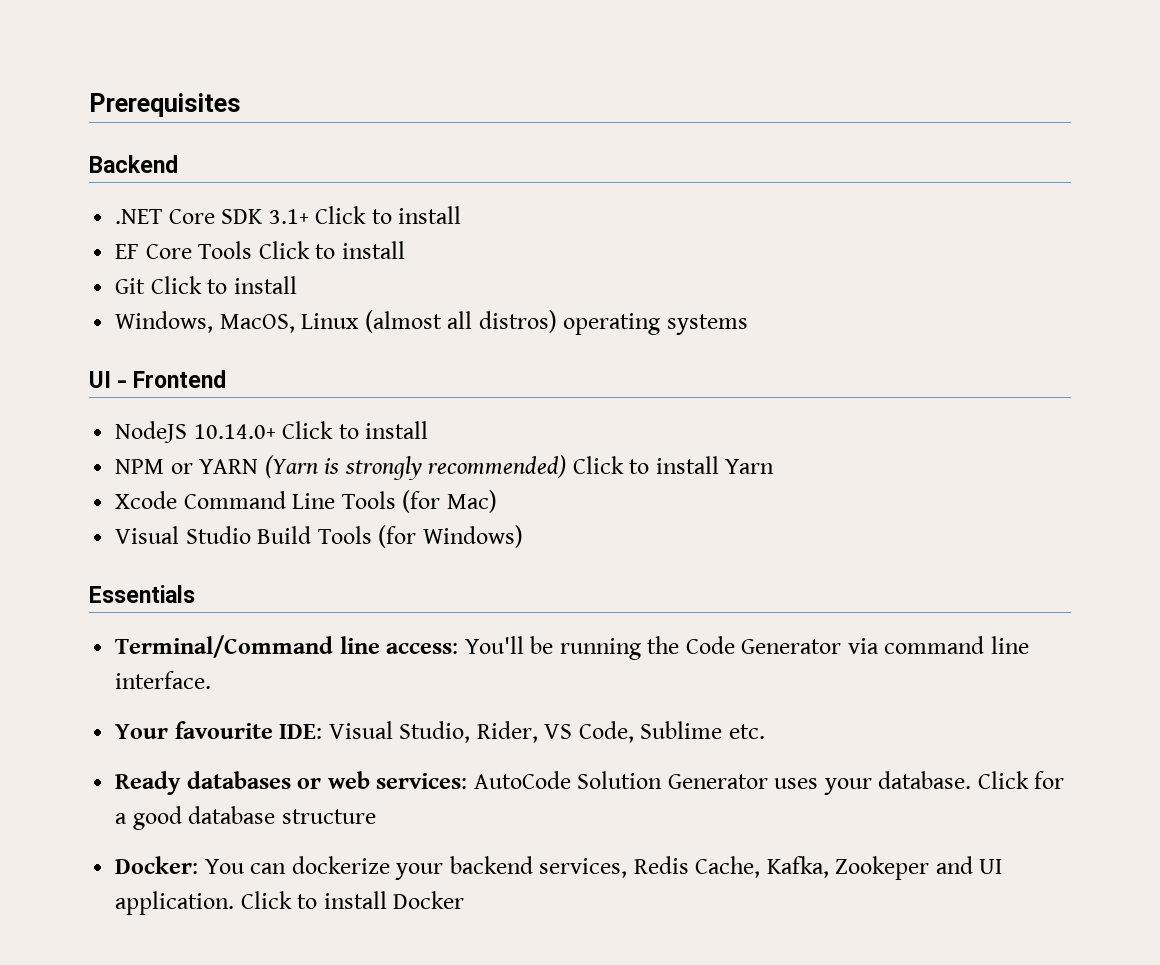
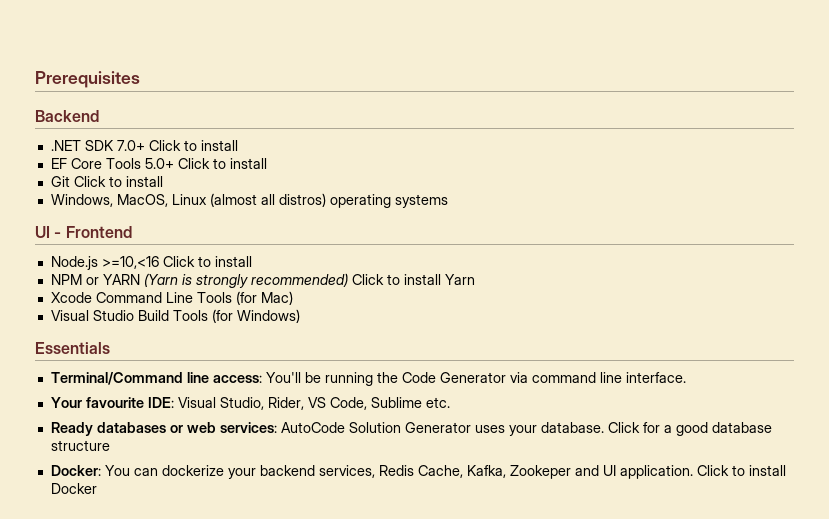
- .NET Core SDK 3.1+ Click to install
+ .NET SDK 7.0+ Click to install
- EF Core Tools Click to install
+ EF Core Tools 5.0+ Click to install
- NodeJS 10.14.0+ Click to install
+ Node.js >=10,<16 Click to install

